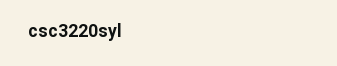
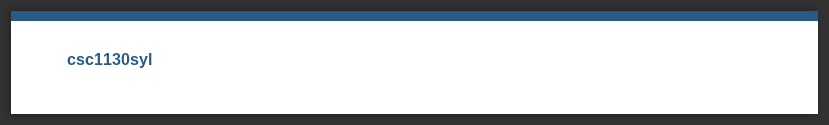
- csc3220syl
+ csc1130syl

